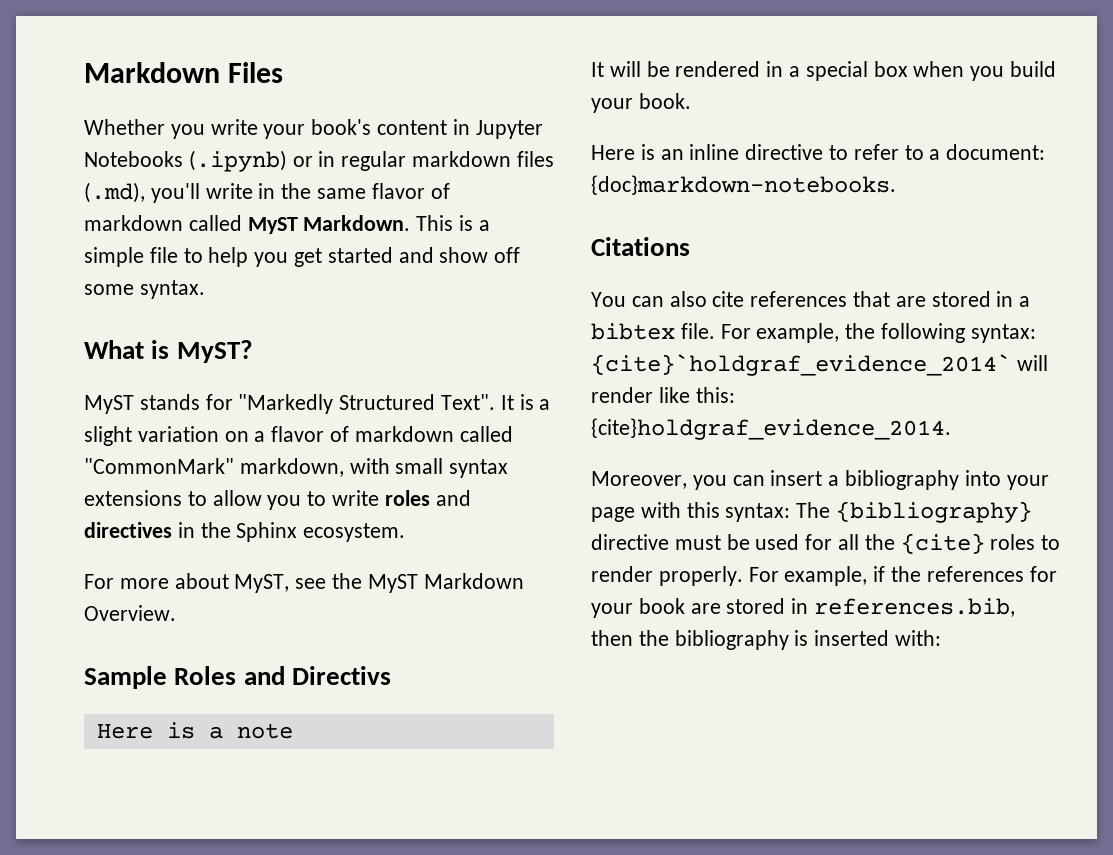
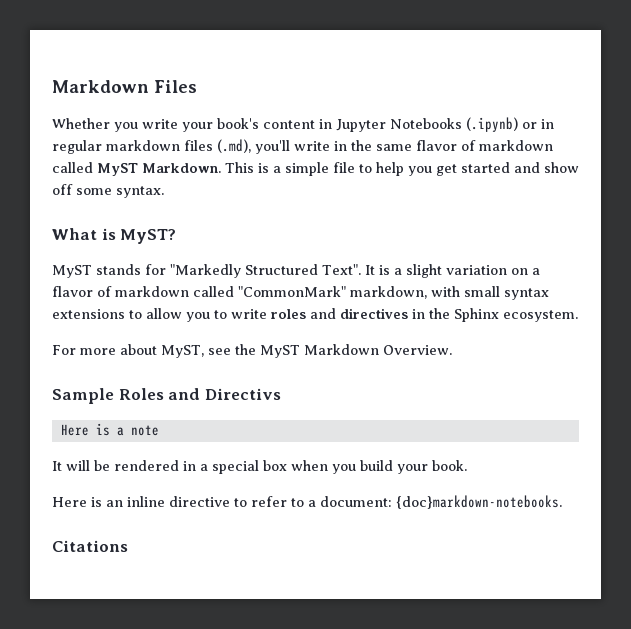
- You can also cite references that are stored in a bibtex file. For example, the following syntax: {cite}`holdgraf_evidence_2014` will render like this: {cite}holdgraf_evidence_2014.
- Moreover, you can insert a bibliography into your page with this syntax: The {bibliography} directive must be used for all the {cite} roles to render properly. For example, if the references for your book are stored in references.bib, then the bibliography is inserted with:

